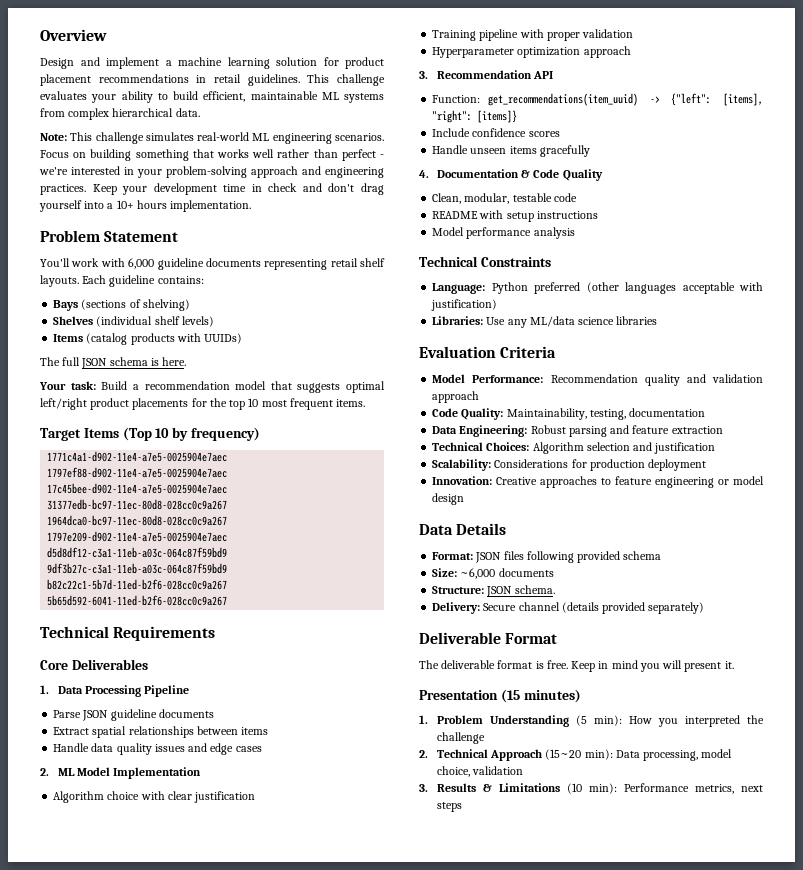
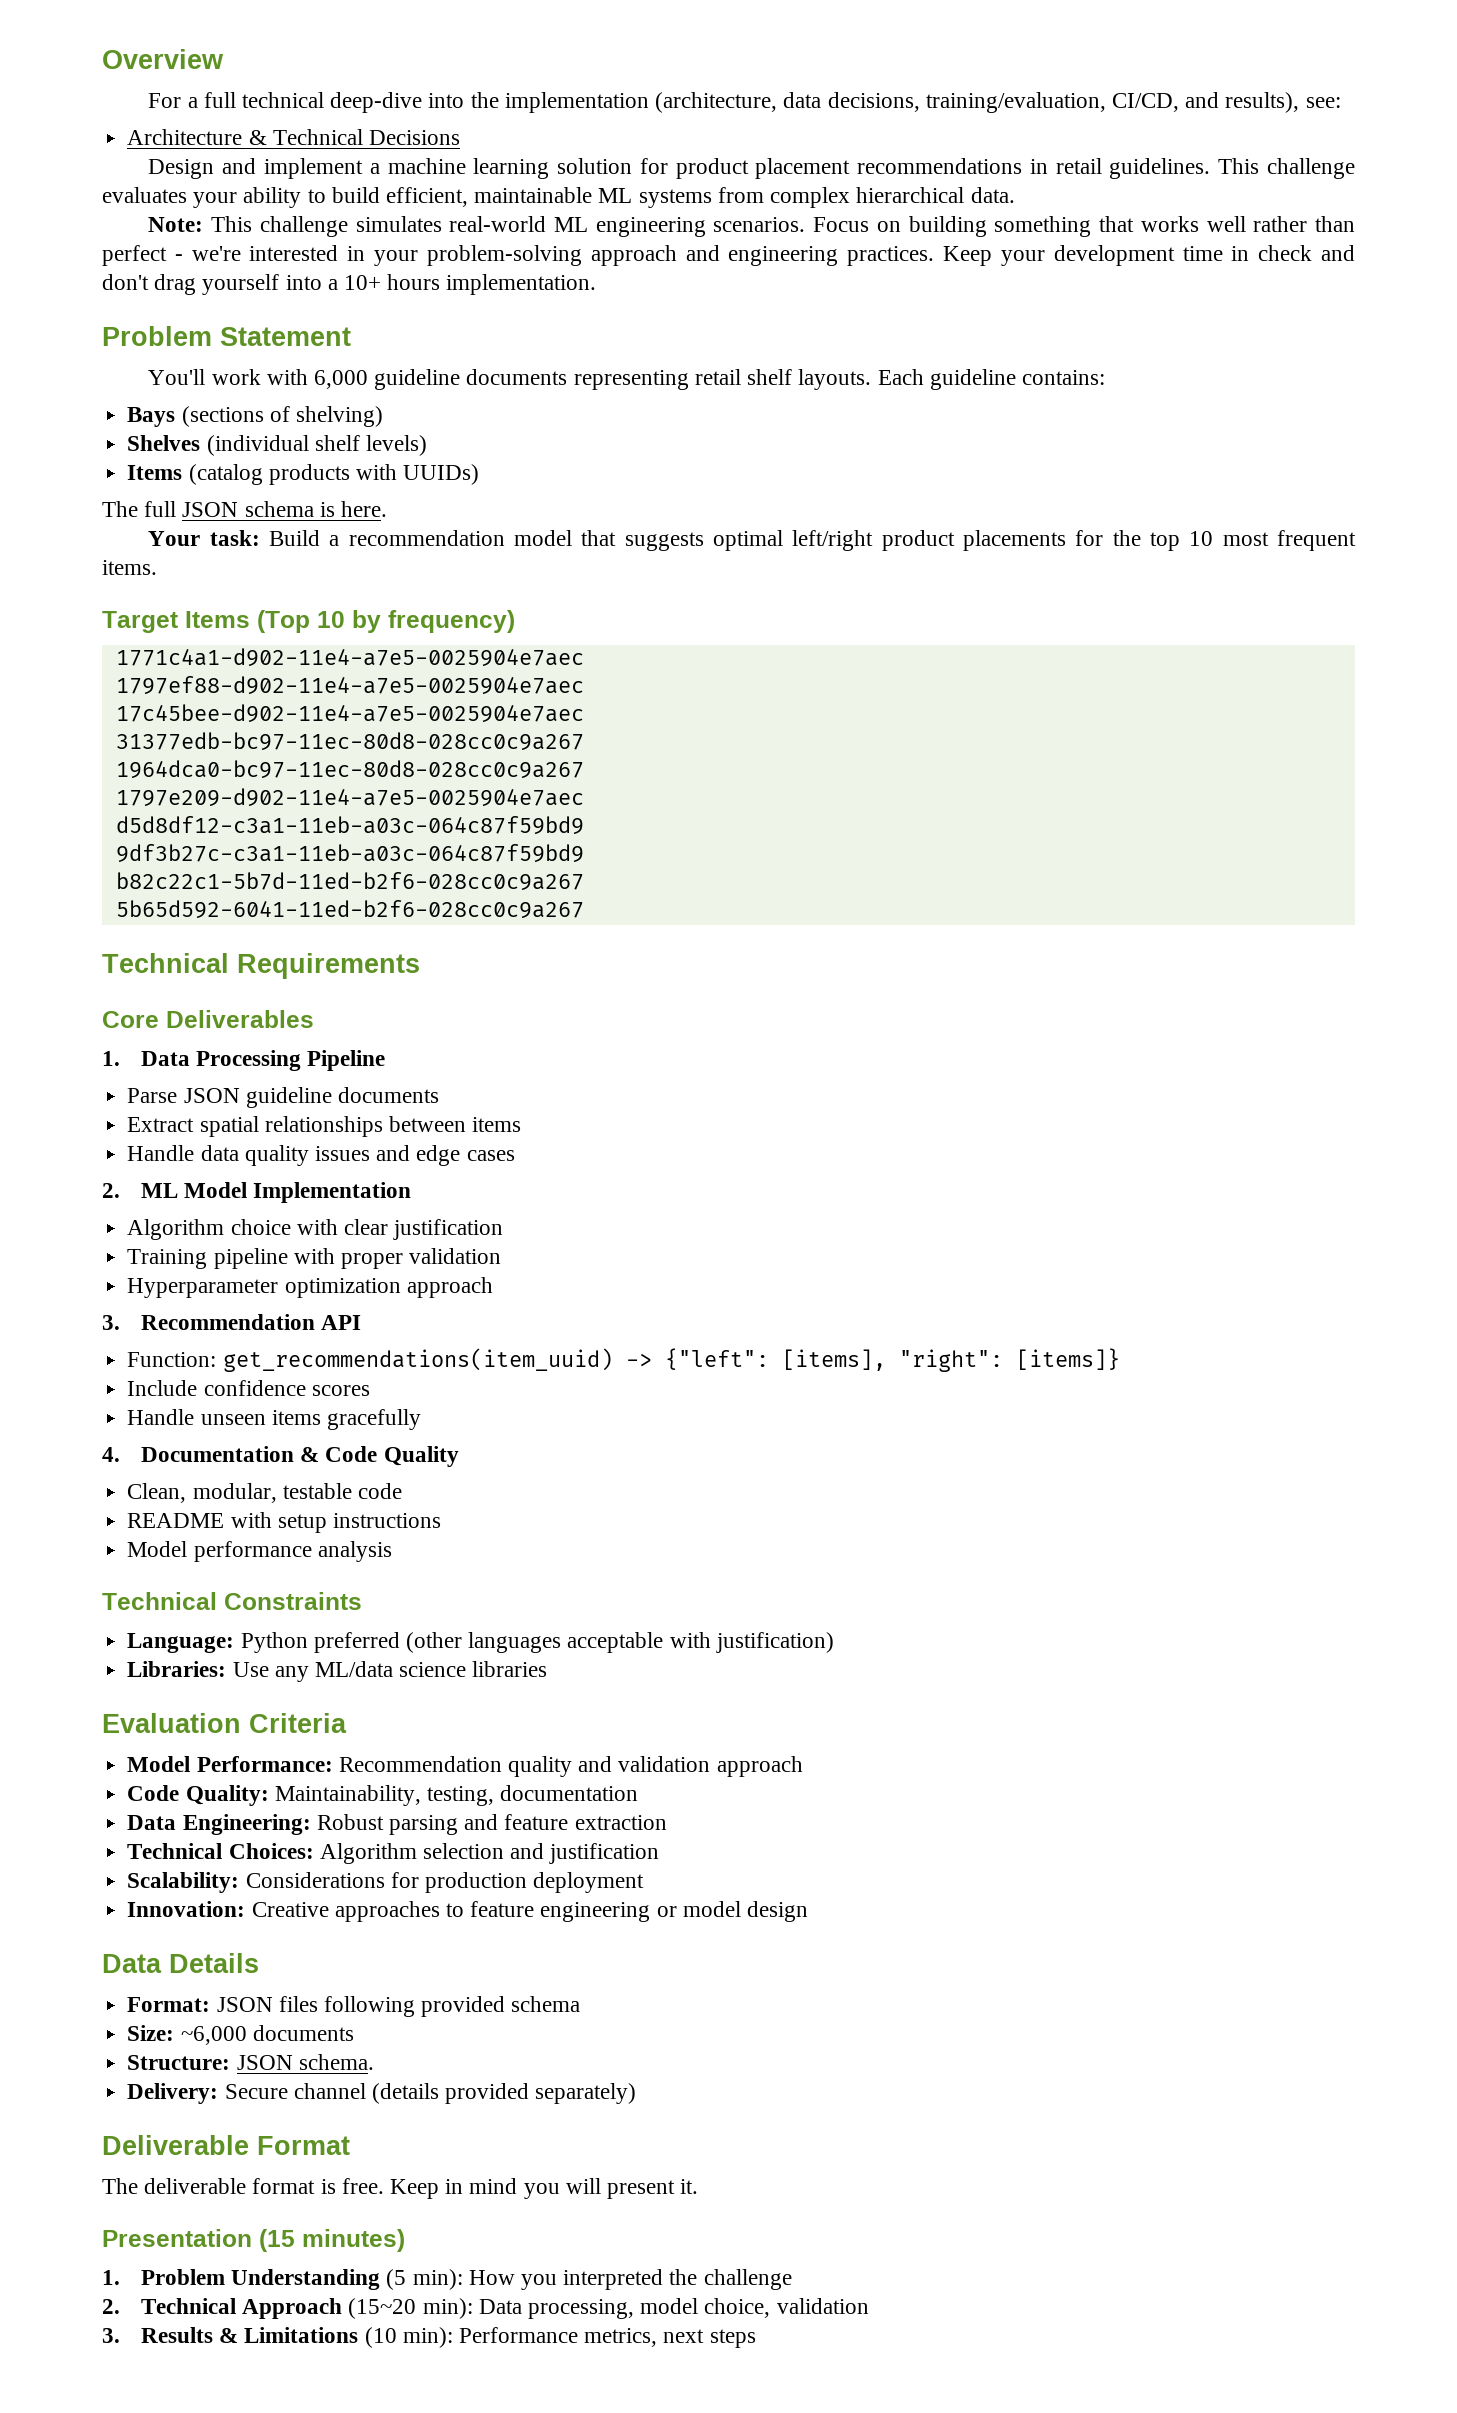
+ For a full technical deep-dive into the implementation (architecture, data decisions, training/evaluation, CI/CD, and results), see:
+ Architecture & Technical Decisions

